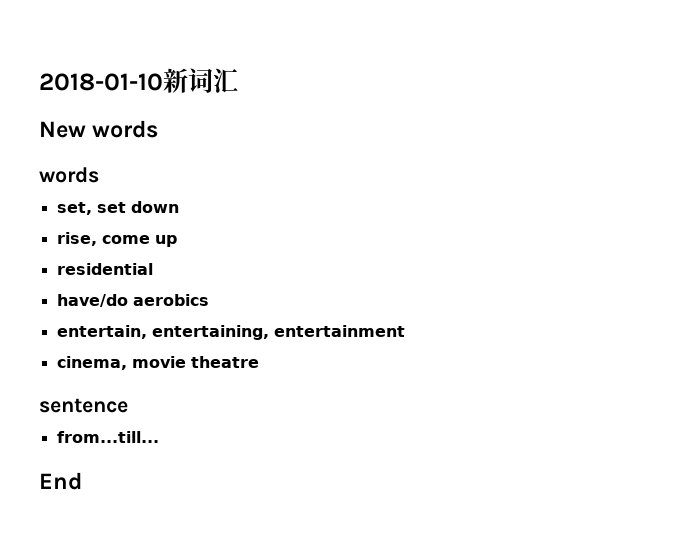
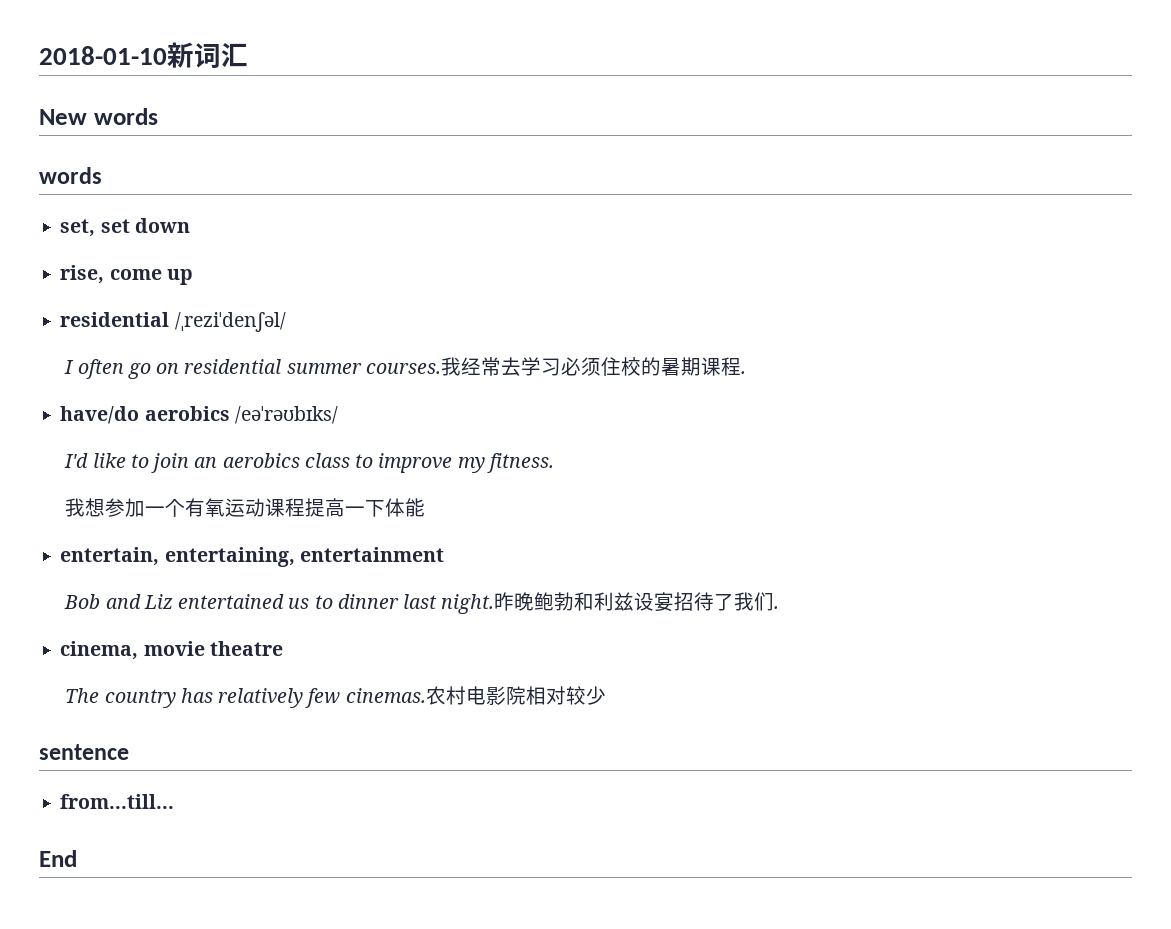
- residential
- have/do aerobics
+ residential /ˌreziˈdenʃəl/
+ I often go on residential summer courses.我经常去学习必须住校的暑期课程.
+ have/do aerobics /eəˈrəʊbɪks/
+ I'd like to join an aerobics class to improve my fitness.
+ 我想参加一个有氧运动课程提高一下体能
  entertain, entertaining, entertainment
+ Bob and Liz entertained us to dinner last night.昨晚鲍勃和利兹设宴招待了我们.
  cinema, movie theatre
+ The country has relatively few cinemas.农村电影院相对较少

